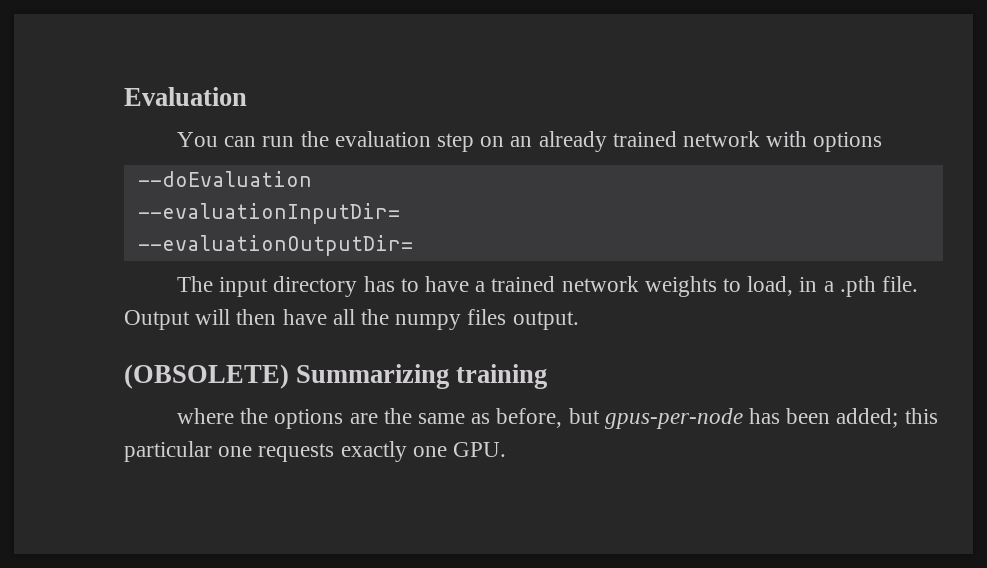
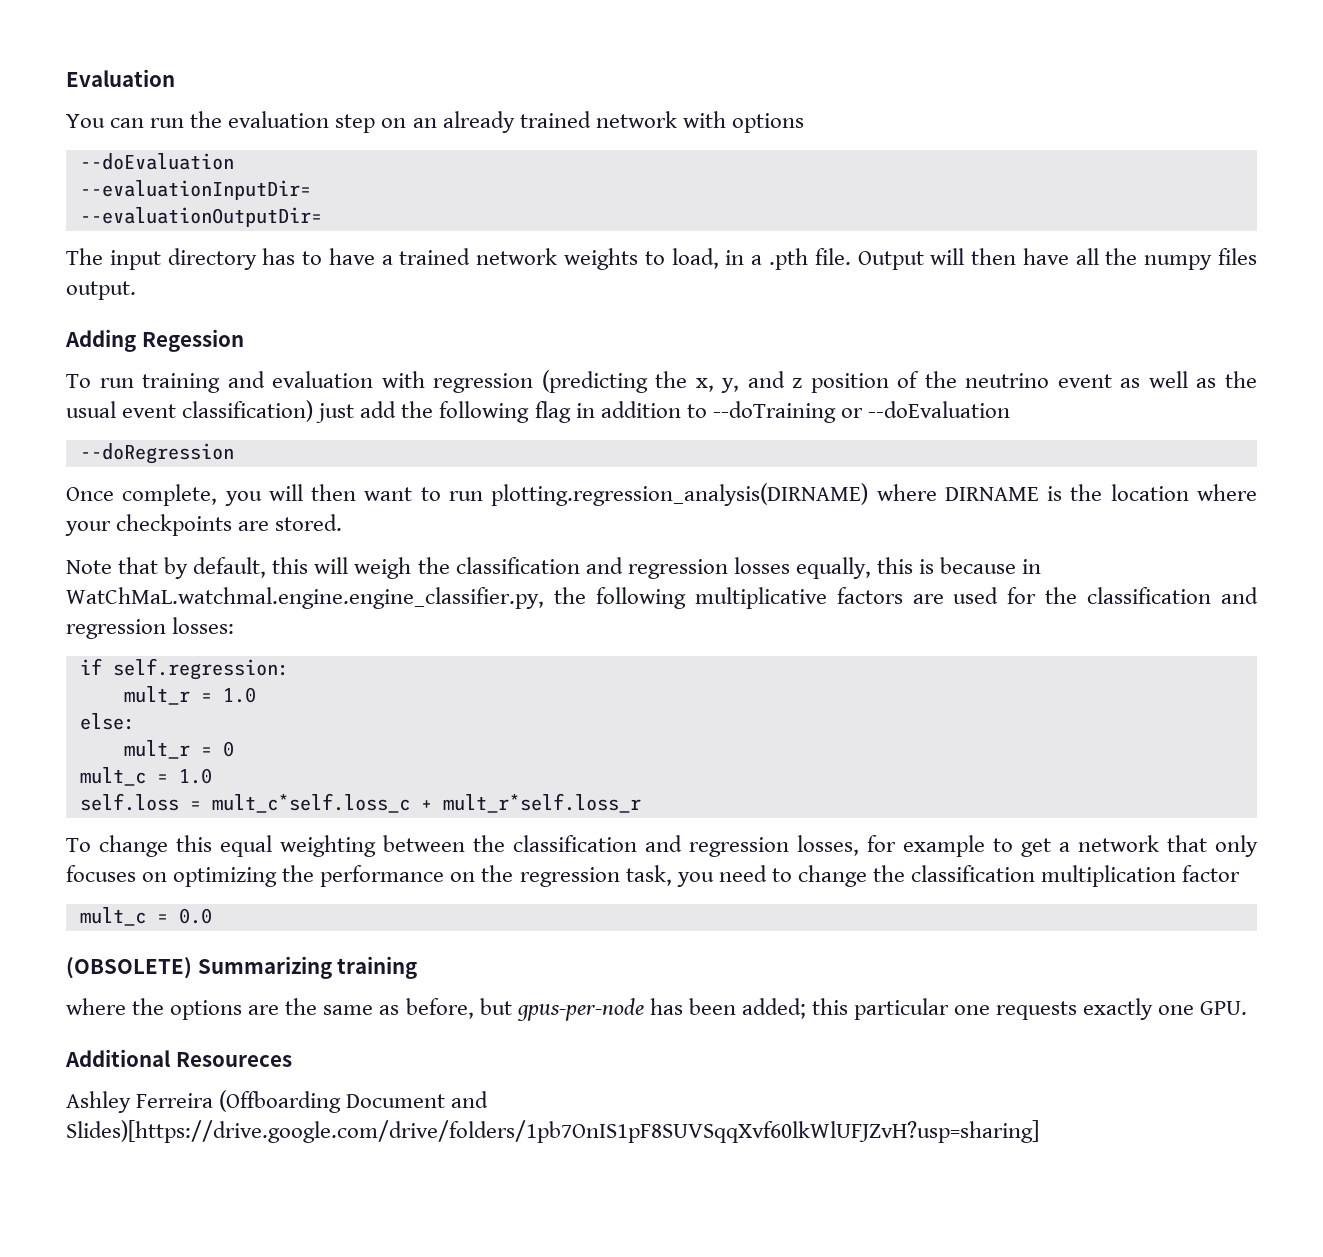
+ Adding Regession
+ To run training and evaluation with regression (predicting the x, y, and z position of the neutrino event as well as the usual event classification) just add the following flag in addition to --doTraining or --doEvaluation
+ --doRegression
+ Once complete, you will then want to run plotting.regression_analysis(DIRNAME) where DIRNAME is the location where your checkpoints are stored.
+ Note that by default, this will weigh the classification and regression losses equally, this is because in WatChMaL.watchmal.engine.engine_classifier.py, the following multiplicative factors are used for the classification and regression losses:
+ if self.regression:
+ mult_r = 1.0
+ else:
+ mult_r = 0
+ mult_c = 1.0
+ self.loss = mult_c*self.loss_c + mult_r*self.loss_r
+ To change this equal weighting between the classification and regression losses, for example to get a network that only focuses on optimizing the performance on the regression task, you need to change the classification multiplication factor
+ mult_c = 0.0
+ Additional Resoureces
+ Ashley Ferreira (Offboarding Document and Slides)[https://drive.google.com/drive/folders/1pb7OnIS1pF8SUVSqqXvf60lkWlUFJZvH?usp=sharing]

